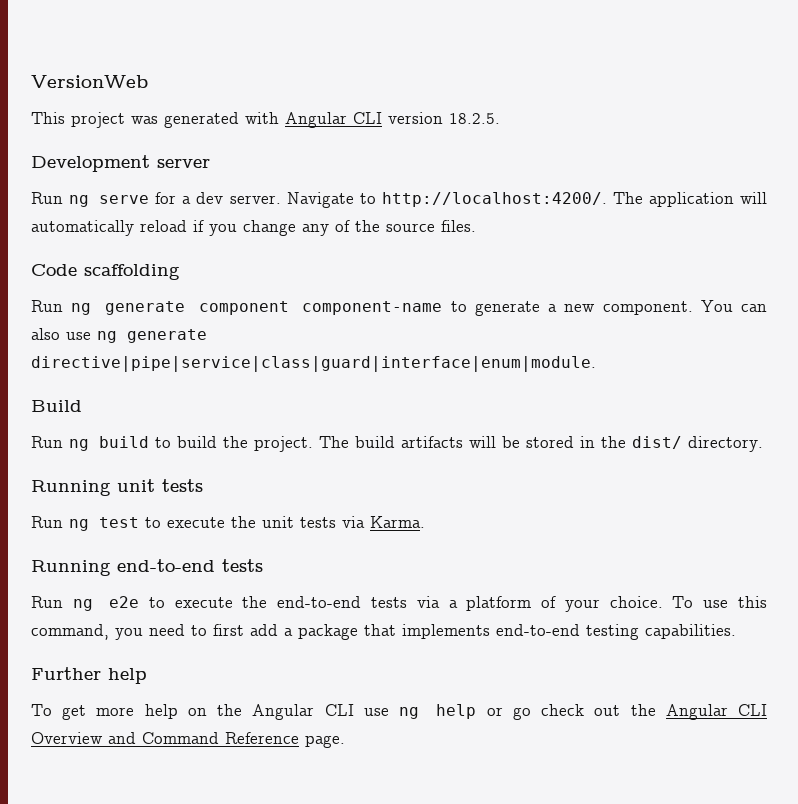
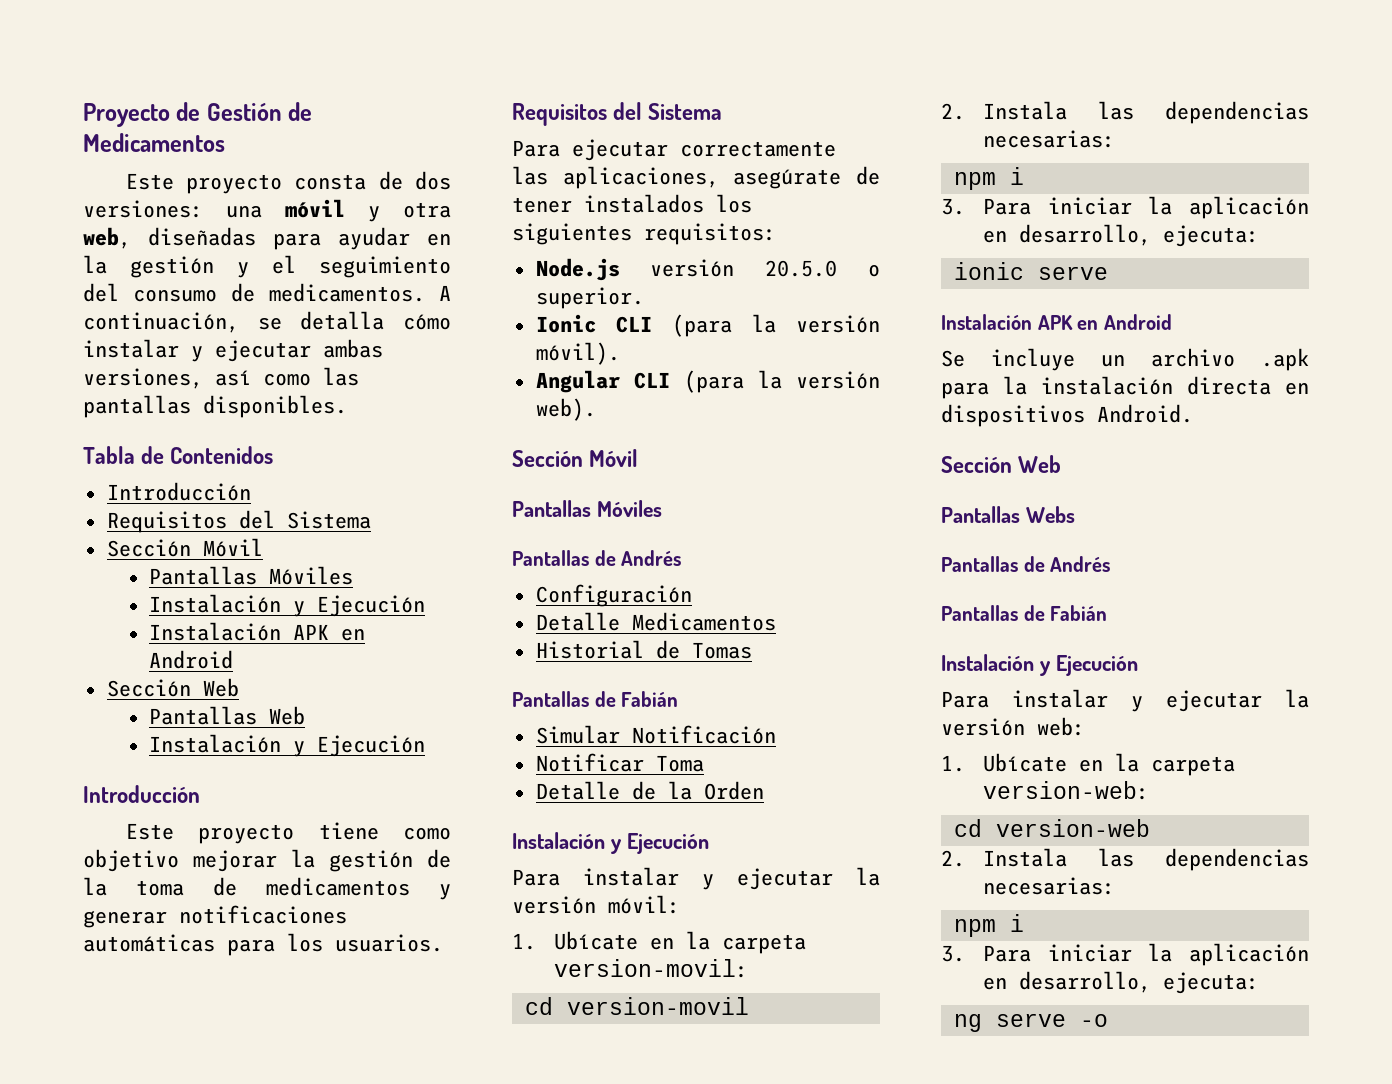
- VersionWeb
- This project was generated with Angular CLI version 18.2.5.
- Development server
- Run ng serve for a dev server. Navigate to http://localhost:4200/. The application will automatically reload if you change any of the source files.
- Code scaffolding
- Run ng generate component component-name to generate a new component. You can also use ng generate directive|pipe|service|class|guard|interface|enum|module.
- Build
- Run ng build to build the project. The build artifacts will be stored in the dist/ directory.
- Running unit tests
- Run ng test to execute the unit tests via Karma.
- Running end-to-end tests
- Run ng e2e to execute the end-to-end tests via a platform of your choice. To use this command, you need to first add a package that implements end-to-end testing capabilities.
- Further help
- To get more help on the Angular CLI use ng help or go check out the Angular CLI Overview and Command Reference page.
+ Proyecto de Gestión de Medicamentos
+ Este proyecto consta de dos versiones: una móvil y otra web, diseñadas para ayudar en la gestión y el seguimiento del consumo de medicamentos. A continuación, se detalla cómo instalar y ejecutar ambas versiones, así como las pantallas disponibles.
+ Tabla de Contenidos
+ Introducción
+ Requisitos del Sistema
+ Sección Móvil
+ Pantallas Móviles
+ Instalación y Ejecución
+ Instalación APK en Android
+ Sección Web
+ Pantallas Web
+ Instalación y Ejecución
+ Introducción
+ Este proyecto tiene como objetivo mejorar la gestión de la toma de medicamentos y generar notificaciones automáticas para los usuarios.
+ Requisitos del Sistema
+ Para ejecutar correctamente las aplicaciones, asegúrate de tener instalados los siguientes requisitos:
+ Node.js versión 20.5.0 o superior.
+ Ionic CLI (para la versión móvil).
+ Angular CLI (para la versión web).
+ Sección Móvil
+ Pantallas Móviles
+ Pantallas de Andrés
+ Configuración
+ Detalle Medicamentos
+ Historial de Tomas
+ Pantallas de Fabián
+ Simular Notificación
+ Notificar Toma
+ Detalle de la Orden
+ Instalación y Ejecución
+ Para instalar y ejecutar la versión móvil:
+ 1. Ubícate en la carpeta version-movil:
+ cd version-movil
+ 2. Instala las dependencias necesarias:
+ npm i
+ 3. Para iniciar la aplicación en desarrollo, ejecuta:
+ ionic serve
+ Instalación APK en Android
+ Se incluye un archivo .apk para la instalación directa en dispositivos Android.
+ Sección Web
+ Pantallas Webs
+ Pantallas de Andrés
+ Pantallas de Fabián
+ Instalación y Ejecución
+ Para instalar y ejecutar la versión web:
+ 1. Ubícate en la carpeta version-web:
+ cd version-web
+ 2. Instala las dependencias necesarias:
+ npm i
+ 3. Para iniciar la aplicación en desarrollo, ejecuta:
+ ng serve -o

